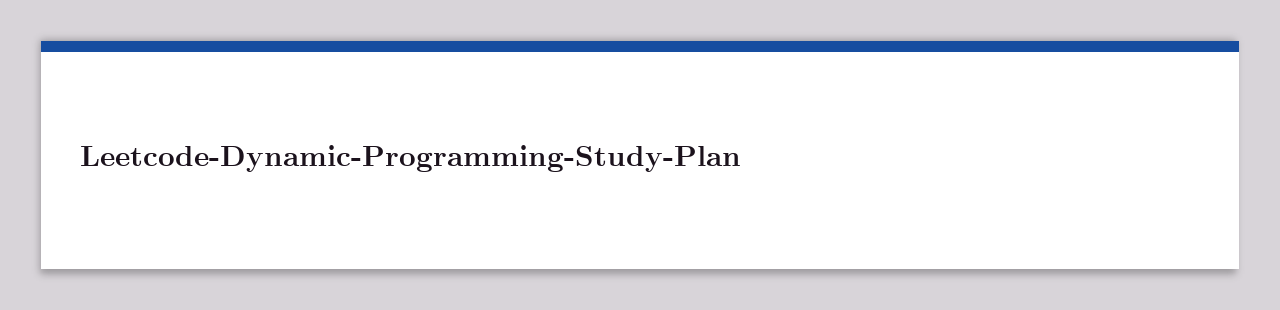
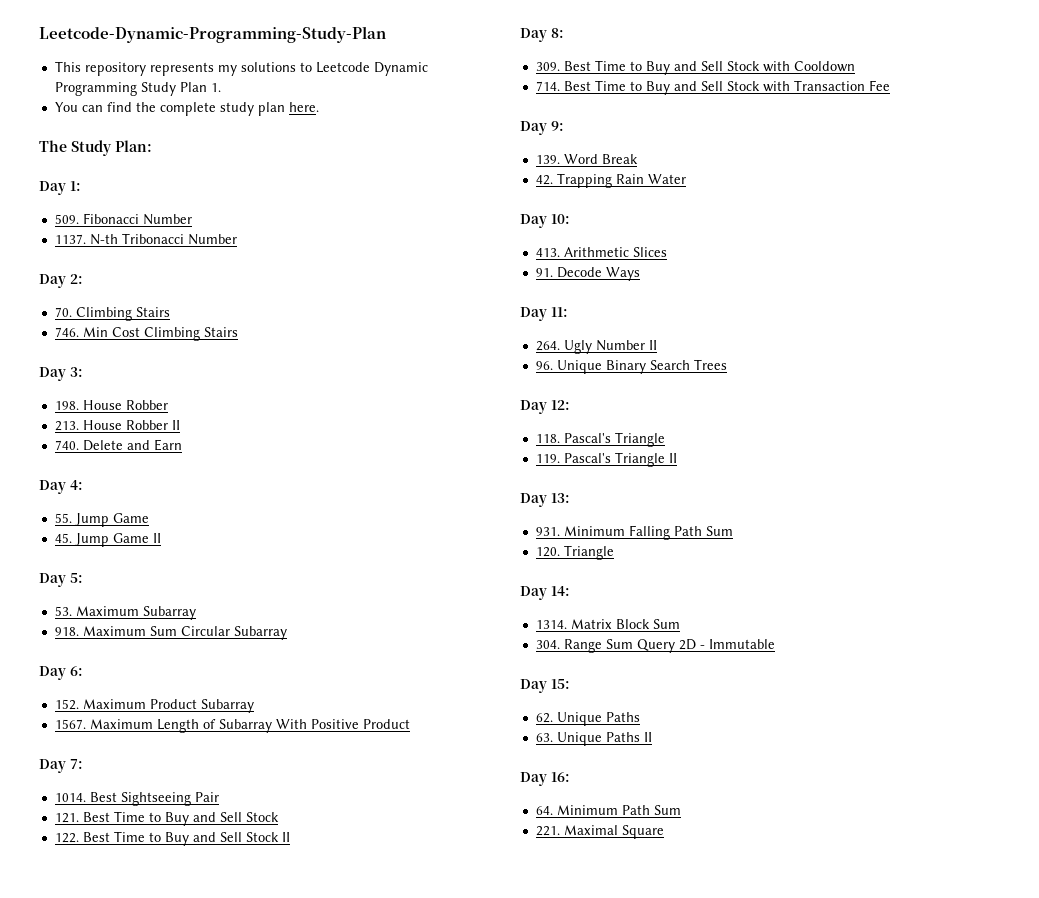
+ This repository represents my solutions to Leetcode Dynamic Programming Study Plan 1.
+ You can find the complete study plan here.
+ The Study Plan:
+ Day 1:
+ 509. Fibonacci Number
+ 1137. N-th Tribonacci Number
+ Day 2:
+ 70. Climbing Stairs
+ 746. Min Cost Climbing Stairs
+ Day 3:
+ 198. House Robber
+ 213. House Robber II
+ 740. Delete and Earn
+ Day 4:
+ 55. Jump Game
+ 45. Jump Game II
+ Day 5:
+ 53. Maximum Subarray
+ 918. Maximum Sum Circular Subarray
+ Day 6:
+ 152. Maximum Product Subarray
+ 1567. Maximum Length of Subarray With Positive Product
+ Day 7:
+ 1014. Best Sightseeing Pair
+ 121. Best Time to Buy and Sell Stock
+ 122. Best Time to Buy and Sell Stock II
+ Day 8:
+ 309. Best Time to Buy and Sell Stock with Cooldown
+ 714. Best Time to Buy and Sell Stock with Transaction Fee
+ Day 9:
+ 139. Word Break
+ 42. Trapping Rain Water
+ Day 10:
+ 413. Arithmetic Slices
+ 91. Decode Ways
+ Day 11:
+ 264. Ugly Number II
+ 96. Unique Binary Search Trees
+ Day 12:
+ 118. Pascal's Triangle
+ 119. Pascal's Triangle II
+ Day 13:
+ 931. Minimum Falling Path Sum
+ 120. Triangle
+ Day 14:
+ 1314. Matrix Block Sum
+ 304. Range Sum Query 2D - Immutable
+ Day 15:
+ 62. Unique Paths
+ 63. Unique Paths II
+ Day 16:
+ 64. Minimum Path Sum
+ 221. Maximal Square

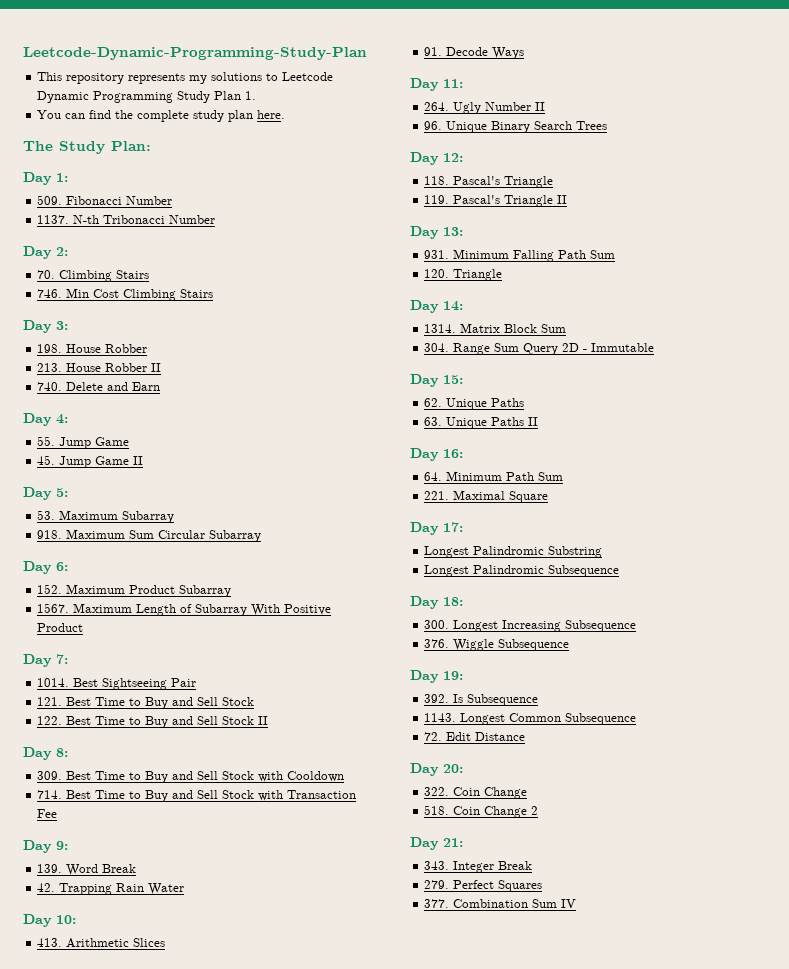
+ Day 17:
+ Longest Palindromic Substring
+ Longest Palindromic Subsequence
+ Day 18:
+ 300. Longest Increasing Subsequence
+ 376. Wiggle Subsequence
+ Day 19:
+ 392. Is Subsequence
+ 1143. Longest Common Subsequence
+ 72. Edit Distance
+ Day 20:
+ 322. Coin Change
+ 518. Coin Change 2
+ Day 21:
+ 343. Integer Break
+ 279. Perfect Squares
+ 377. Combination Sum IV

